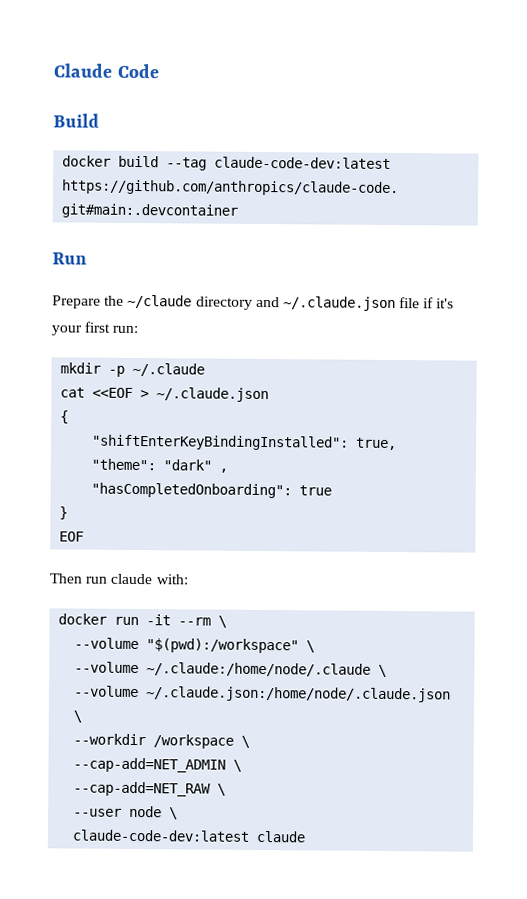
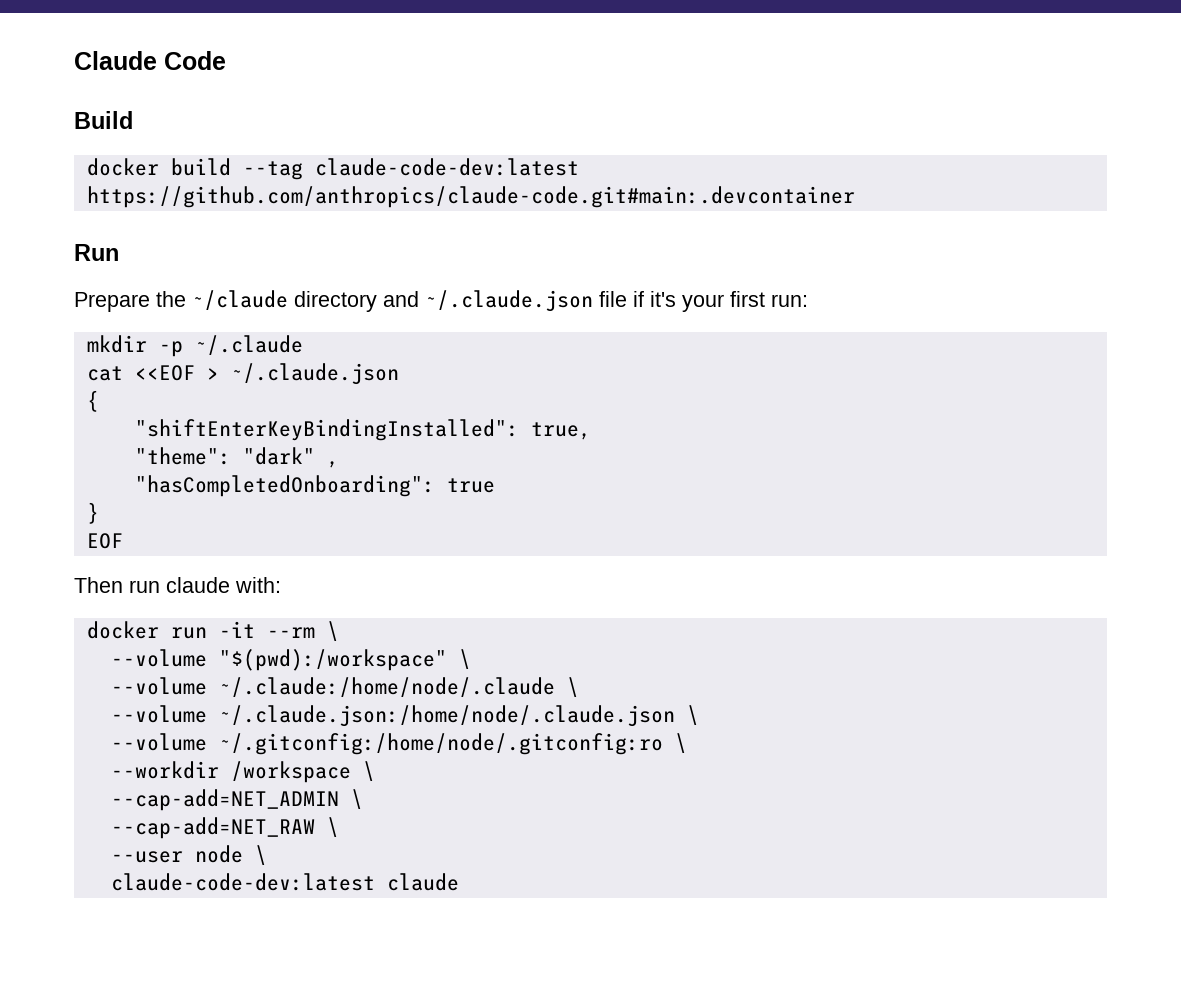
+ --volume ~/.gitconfig:/home/node/.gitconfig:ro \

